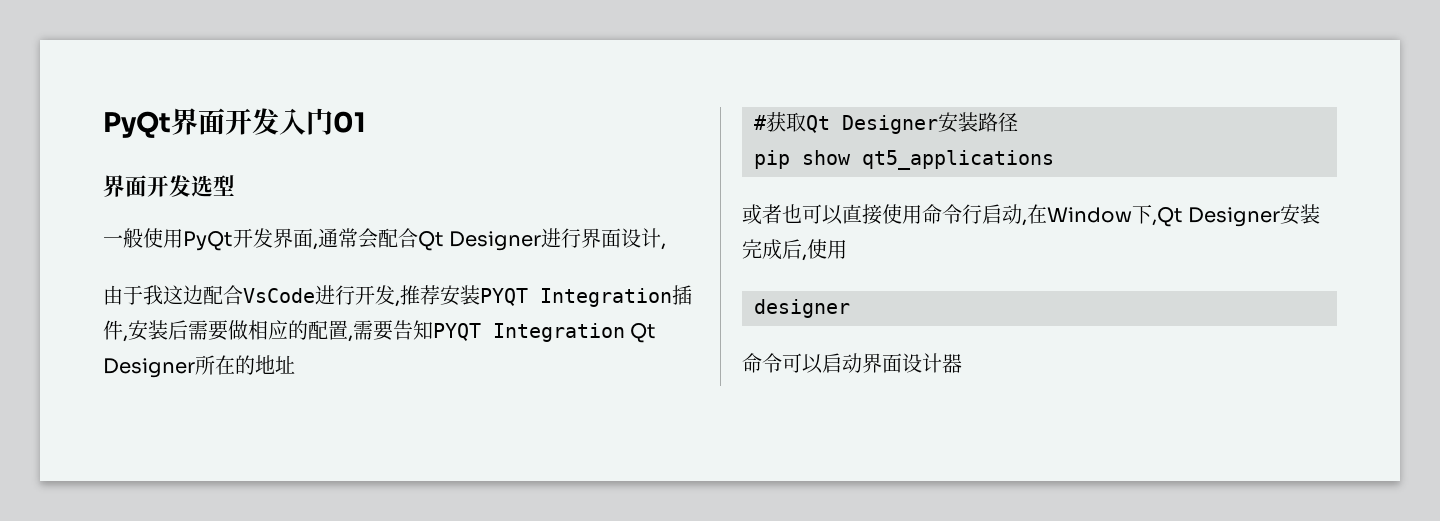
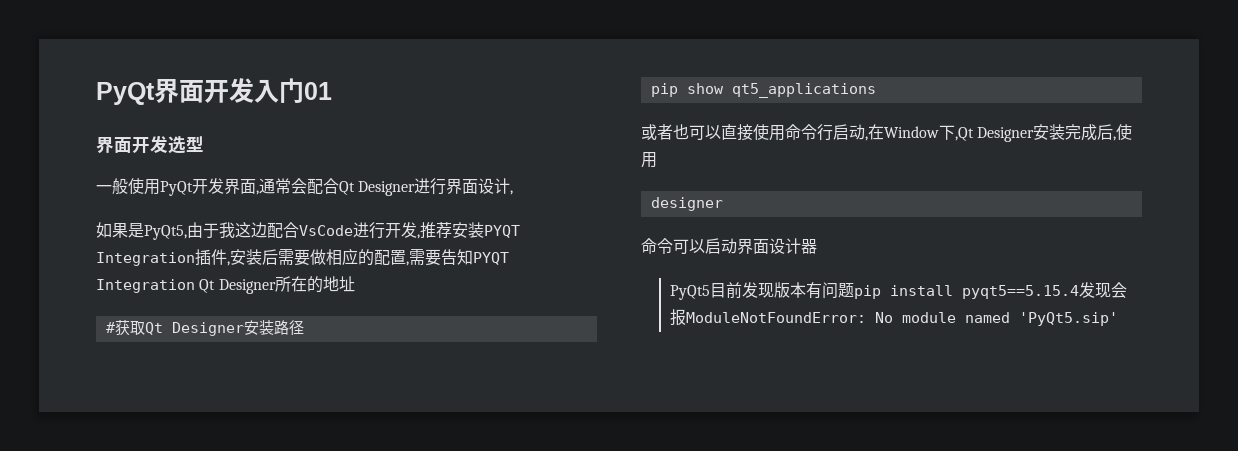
- 由于我这边配合VsCode进行开发,推荐安装PYQT Integration插件,安装后需要做相应的配置,需要告知PYQT Integration Qt Designer所在的地址
+ 如果是PyQt5,由于我这边配合VsCode进行开发,推荐安装PYQT Integration插件,安装后需要做相应的配置,需要告知PYQT Integration Qt Designer所在的地址
+ PyQt5目前发现版本有问题pip install pyqt5==5.15.4发现会报ModuleNotFoundError: No module named 'PyQt5.sip'

